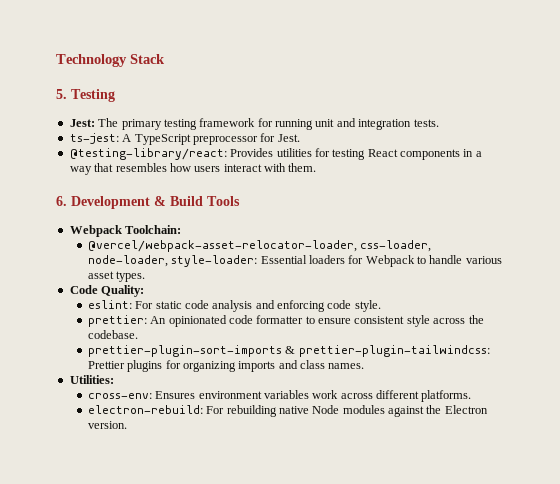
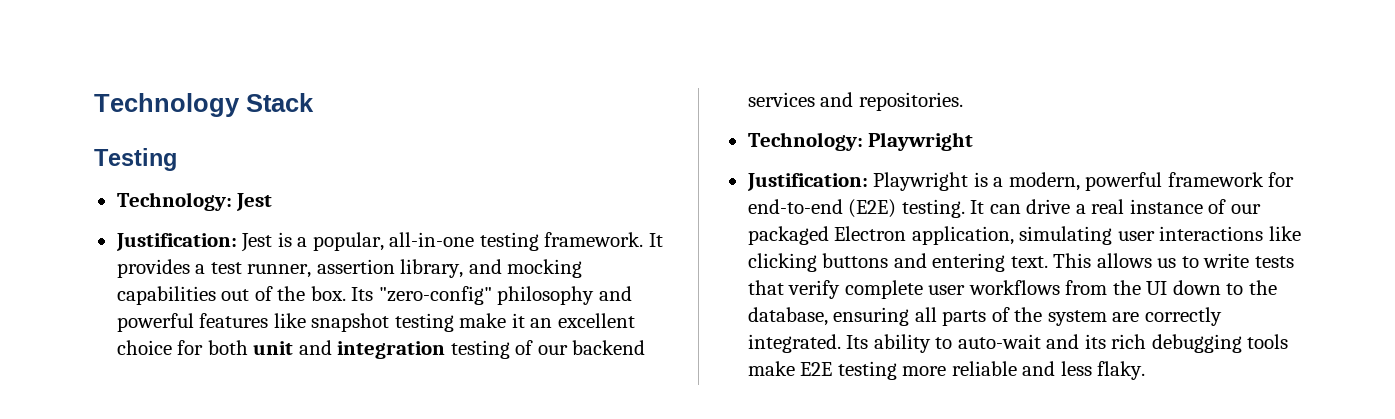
- 5. Testing
+ Testing
- Jest: The primary testing framework for running unit and integration tests.
- ts-jest: A TypeScript preprocessor for Jest.
- @testing-library/react: Provides utilities for testing React components in a way that resembles how users interact with them.
- 6. Development & Build Tools
- Webpack Toolchain:
- @vercel/webpack-asset-relocator-loader, css-loader, node-loader, style-loader: Essential loaders for Webpack to handle various asset types.
- Code Quality:
- eslint: For static code analysis and enforcing code style.
- prettier: An opinionated code formatter to ensure consistent style across the codebase.
- prettier-plugin-sort-imports & prettier-plugin-tailwindcss: Prettier plugins for organizing imports and class names.
- Utilities:
- cross-env: Ensures environment variables work across different platforms.
- electron-rebuild: For rebuilding native Node modules against the Electron version.
+ Technology: Jest
+ Justification: Jest is a popular, all-in-one testing framework. It provides a test runner, assertion library, and mocking capabilities out of the box. Its "zero-config" philosophy and powerful features like snapshot testing make it an excellent choice for both unit and integration testing of our backend services and repositories.
+ Technology: Playwright
+ Justification: Playwright is a modern, powerful framework for end-to-end (E2E) testing. It can drive a real instance of our packaged Electron application, simulating user interactions like clicking buttons and entering text. This allows us to write tests that verify complete user workflows from the UI down to the database, ensuring all parts of the system are correctly integrated. Its ability to auto-wait and its rich debugging tools make E2E testing more reliable and less flaky.

